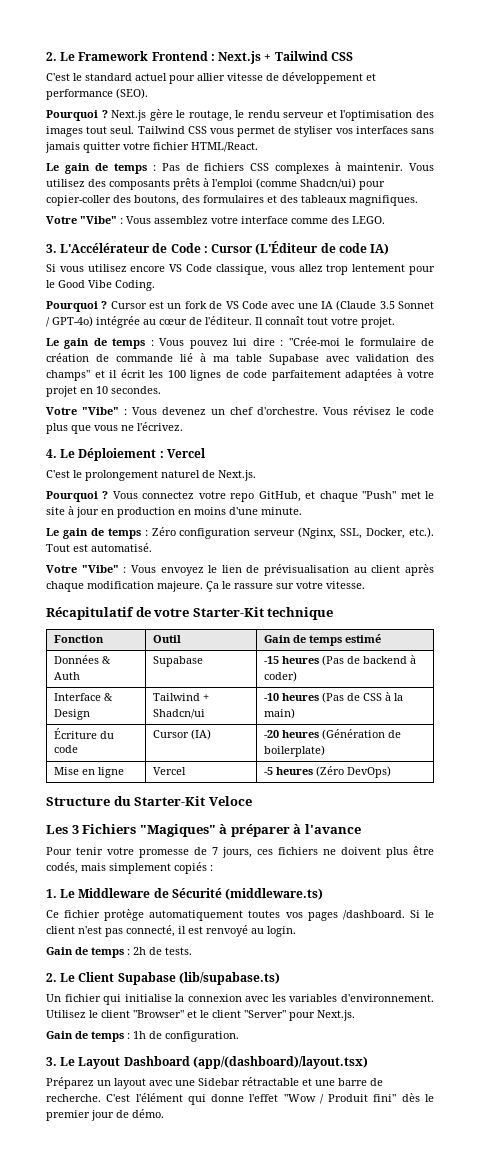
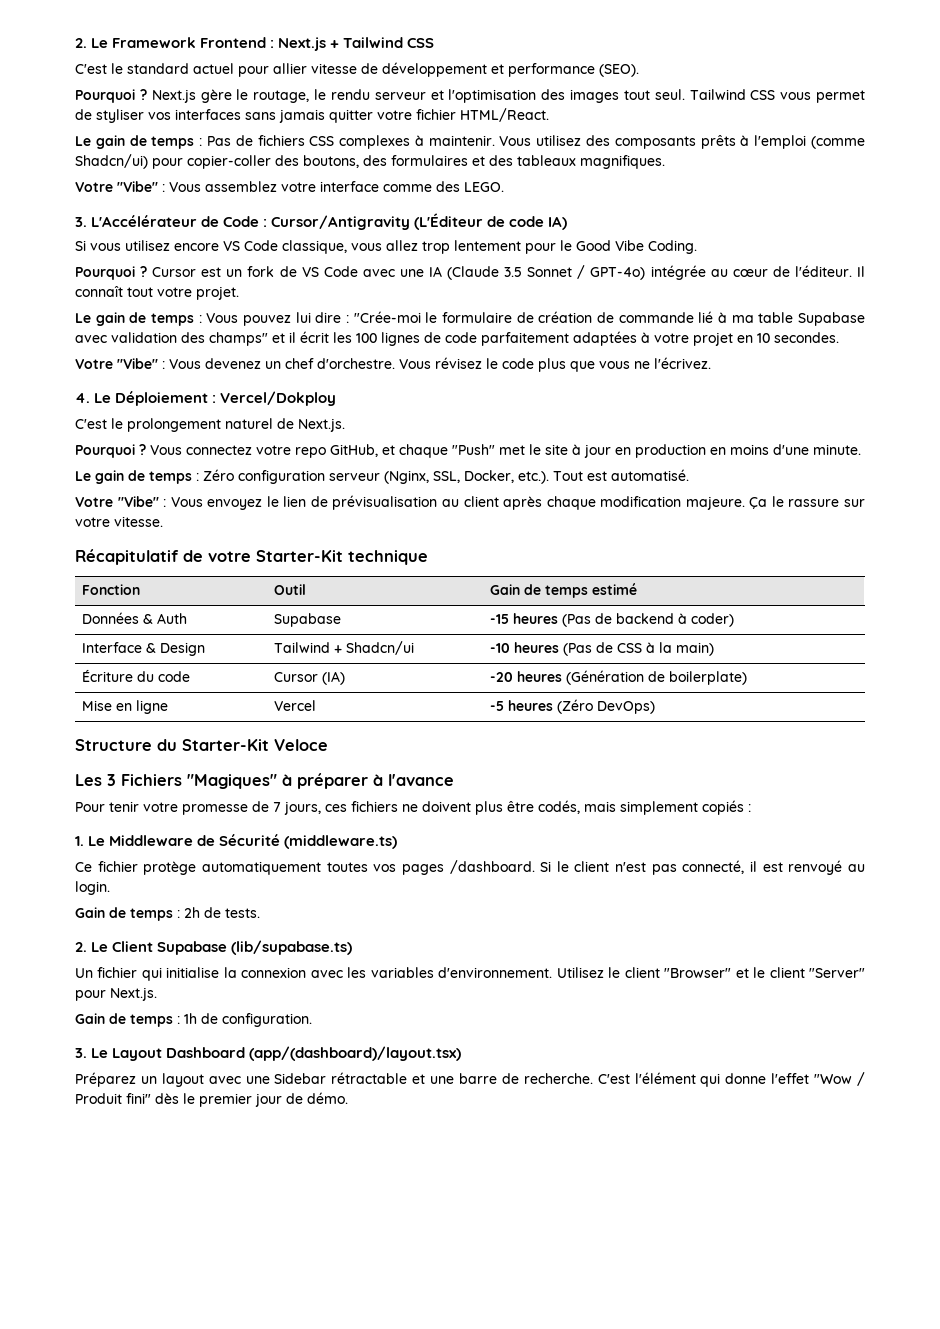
- 3. L'Accélérateur de Code : Cursor (L'Éditeur de code IA)
+ 3. L'Accélérateur de Code : Cursor/Antigravity (L'Éditeur de code IA)
- 4. Le Déploiement : Vercel
+ 4. Le Déploiement : Vercel/Dokploy

